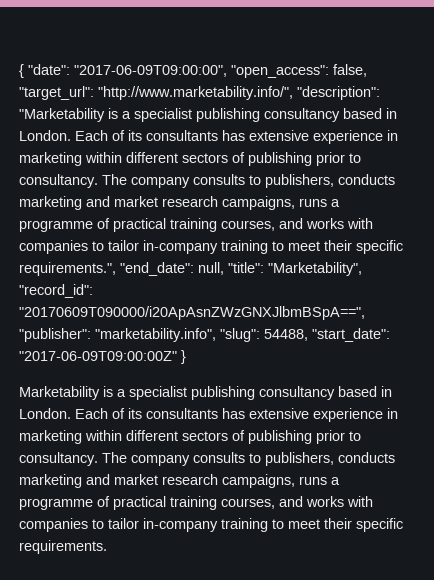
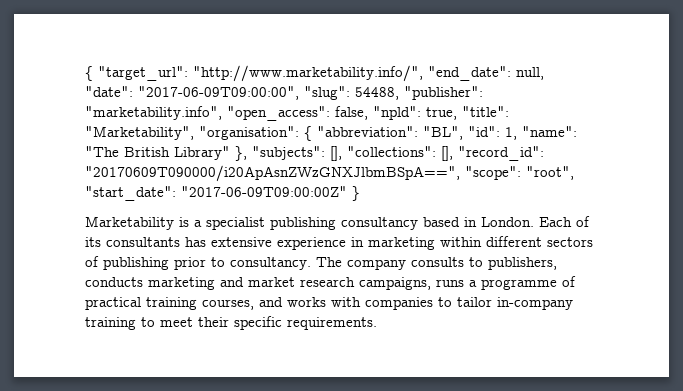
- { "date": "2017-06-09T09:00:00", "open_access": false, "target_url": "http://www.marketability.info/", "description": "Marketability is a specialist publishing consultancy based in London. Each of its consultants has extensive experience in marketing within different sectors of publishing prior to consultancy. The company consults to publishers, conducts marketing and market research campaigns, runs a programme of practical training courses, and works with companies to tailor in-company training to meet their specific requirements.", "end_date": null, "title": "Marketability", "record_id": "20170609T090000/i20ApAsnZWzGNXJlbmBSpA==", "publisher": "marketability.info", "slug": 54488, "start_date": "2017-06-09T09:00:00Z" }
+ { "target_url": "http://www.marketability.info/", "end_date": null, "date": "2017-06-09T09:00:00", "slug": 54488, "publisher": "marketability.info", "open_access": false, "npld": true, "title": "Marketability", "organisation": { "abbreviation": "BL", "id": 1, "name": "The British Library" }, "subjects": [], "collections": [], "record_id": "20170609T090000/i20ApAsnZWzGNXJlbmBSpA==", "scope": "root", "start_date": "2017-06-09T09:00:00Z" }

